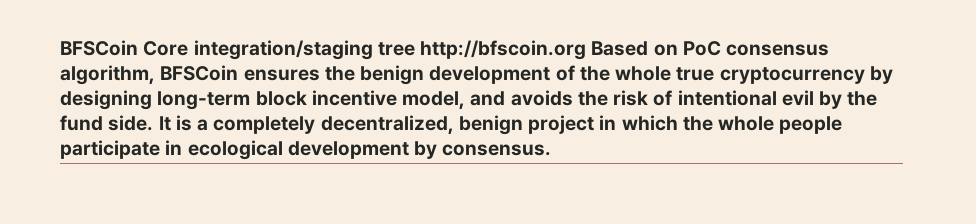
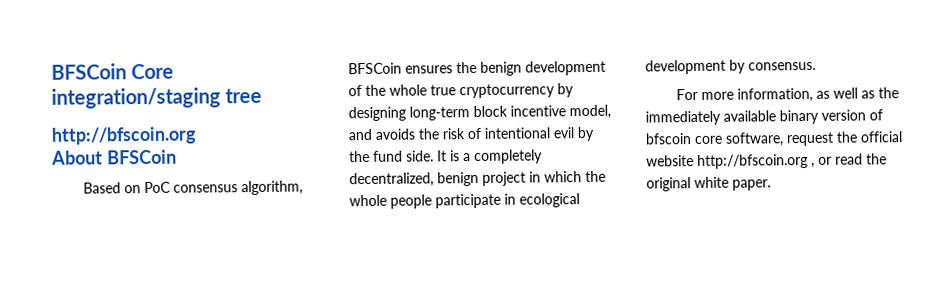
- BFSCoin Core integration/staging tree http://bfscoin.org Based on PoC consensus algorithm, BFSCoin ensures the benign development of the whole true cryptocurrency by designing long-term block incentive model, and avoids the risk of intentional evil by the fund side.
+ BFSCoin Core integration/staging tree
+ http://bfscoin.org
+ About BFSCoin
+ Based on PoC consensus algorithm, BFSCoin ensures the benign development of the whole true cryptocurrency by designing long-term block incentive model, and avoids the risk of intentional evil by the fund side.
+ For more information, as well as the immediately available binary version of bfscoin core software, request the official website http://bfscoin.org , or read the original white paper.

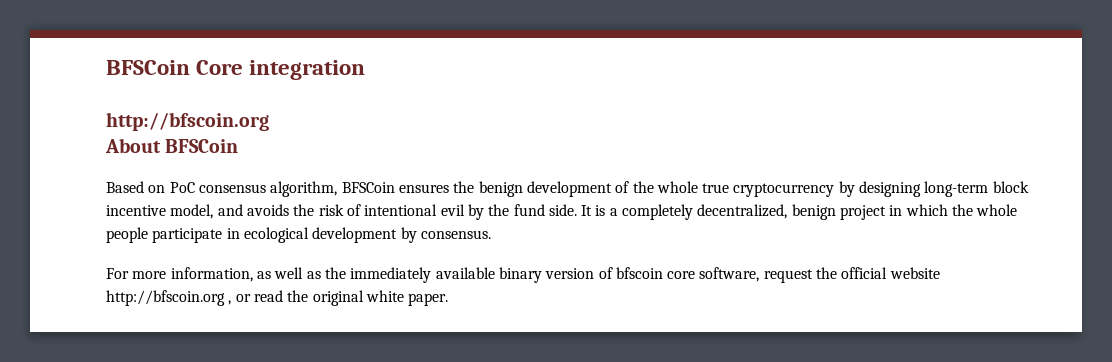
- BFSCoin Core integration/staging tree
+ BFSCoin Core integration

